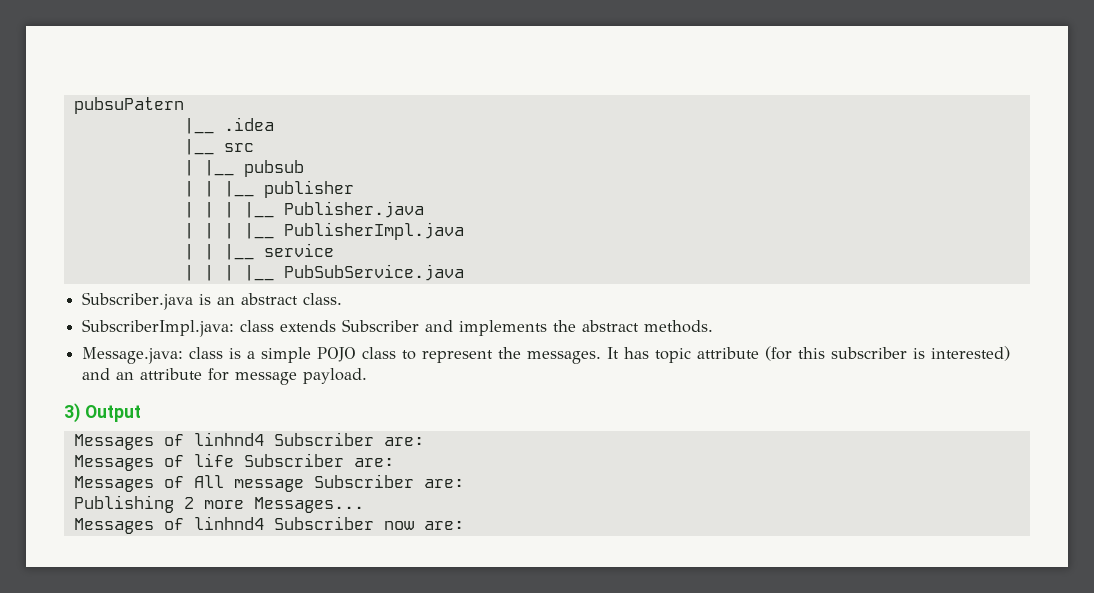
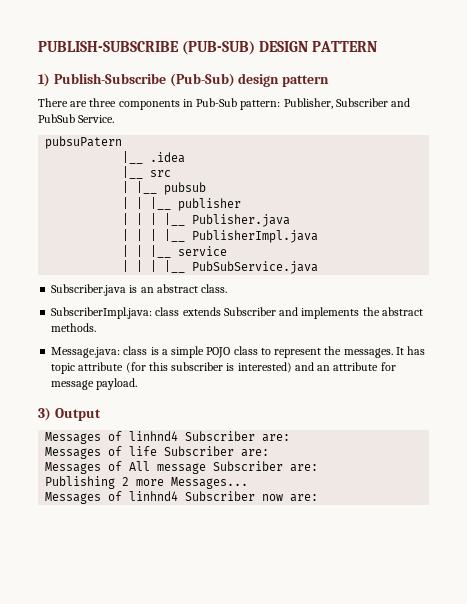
+ PUBLISH-SUBSCRIBE (PUB-SUB) DESIGN PATTERN
+ 1) Publish-Subscribe (Pub-Sub) design pattern
+ There are three components in Pub-Sub pattern: Publisher, Subscriber and PubSub Service.

